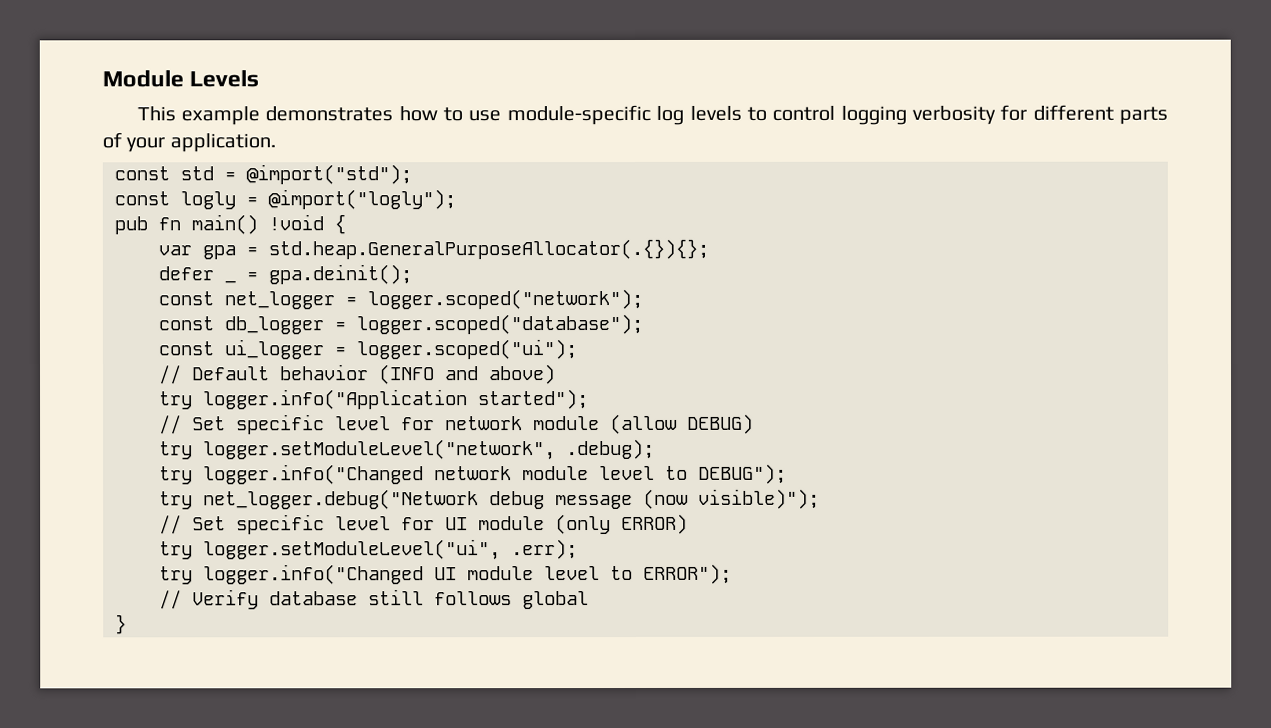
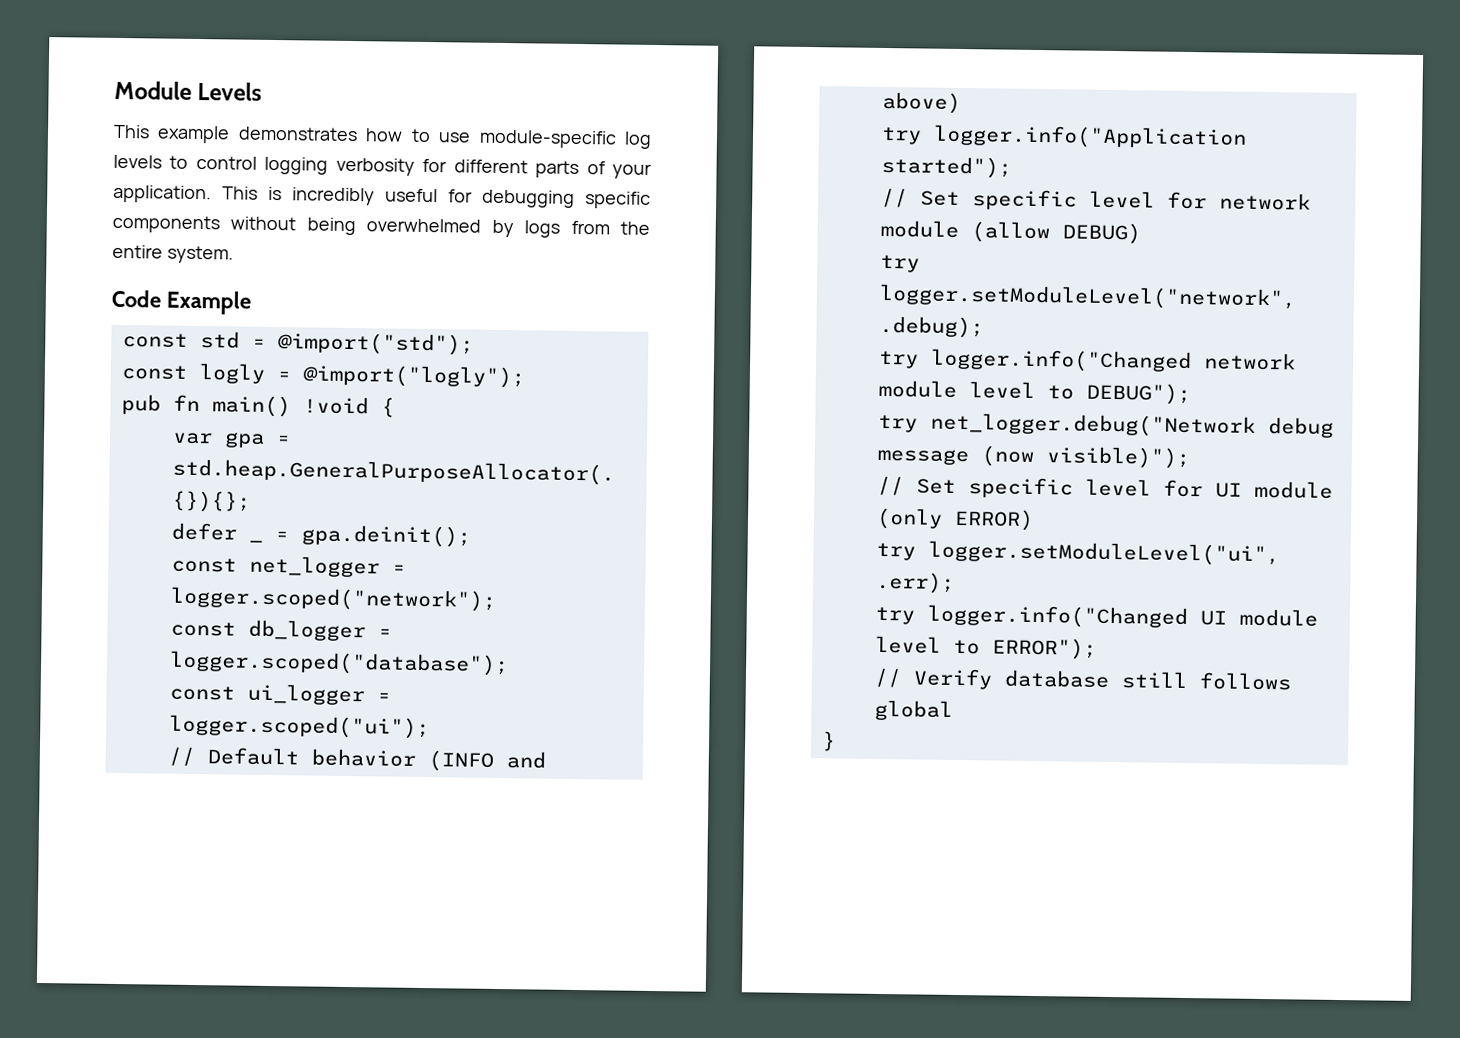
+ This is incredibly useful for debugging specific components without being overwhelmed by logs from the entire system.
+ Code Example

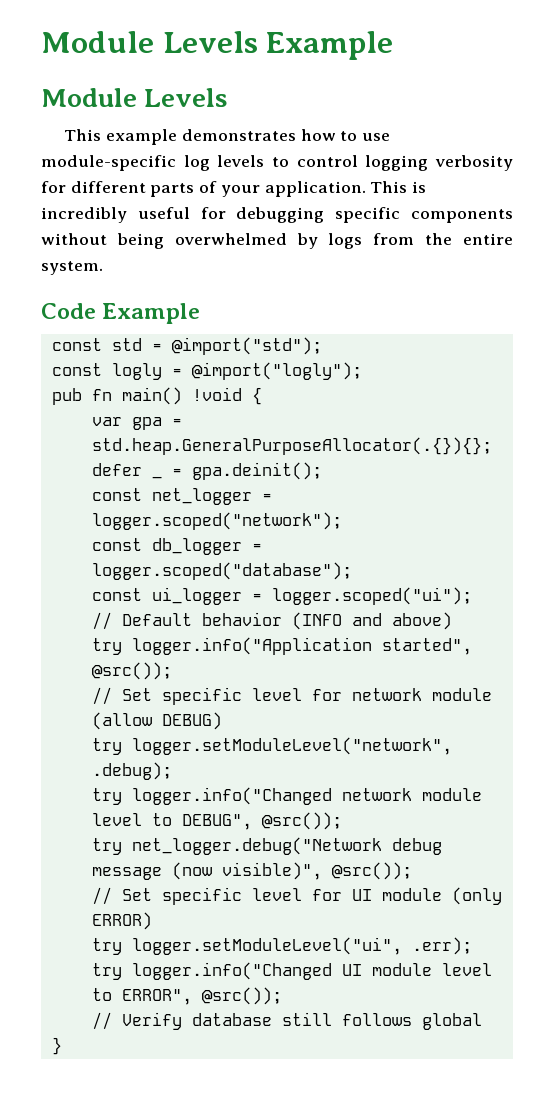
+ Module Levels Example
- try logger.info("Application started");
+ try logger.info("Application started", @src());
- try logger.info("Changed network module level to DEBUG");
+ try logger.info("Changed network module level to DEBUG", @src());
- try net_logger.debug("Network debug message (now visible)");
+ try net_logger.debug("Network debug message (now visible)", @src());
- try logger.info("Changed UI module level to ERROR");
+ try logger.info("Changed UI module level to ERROR", @src());

